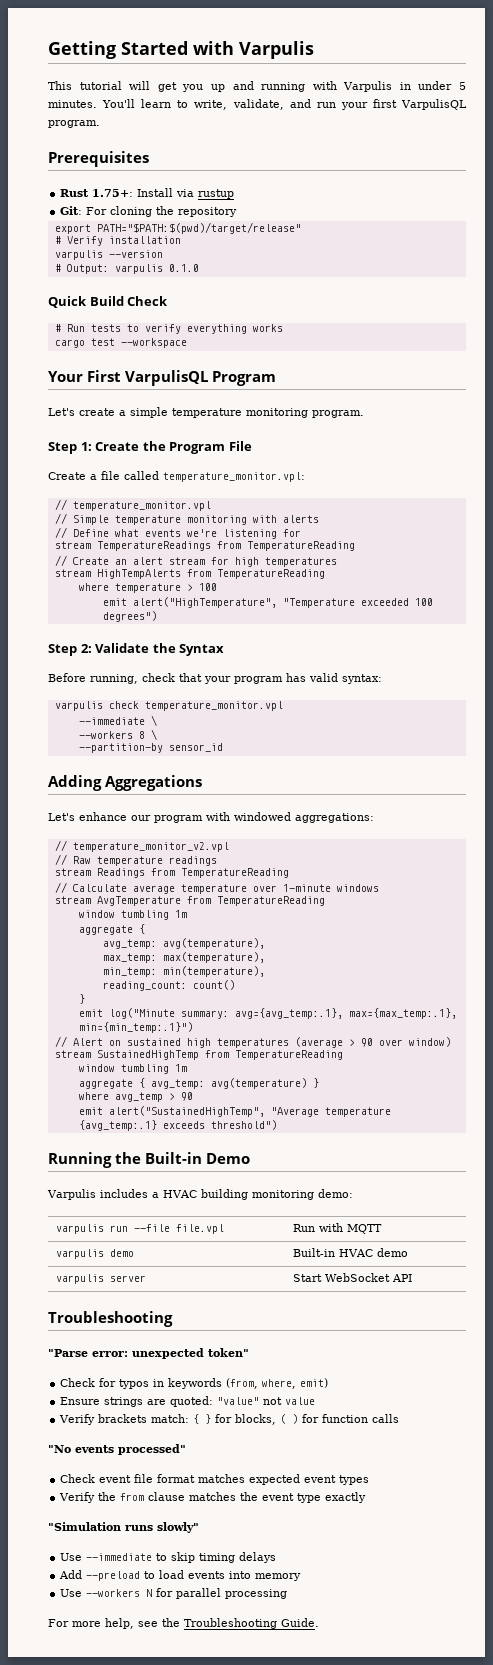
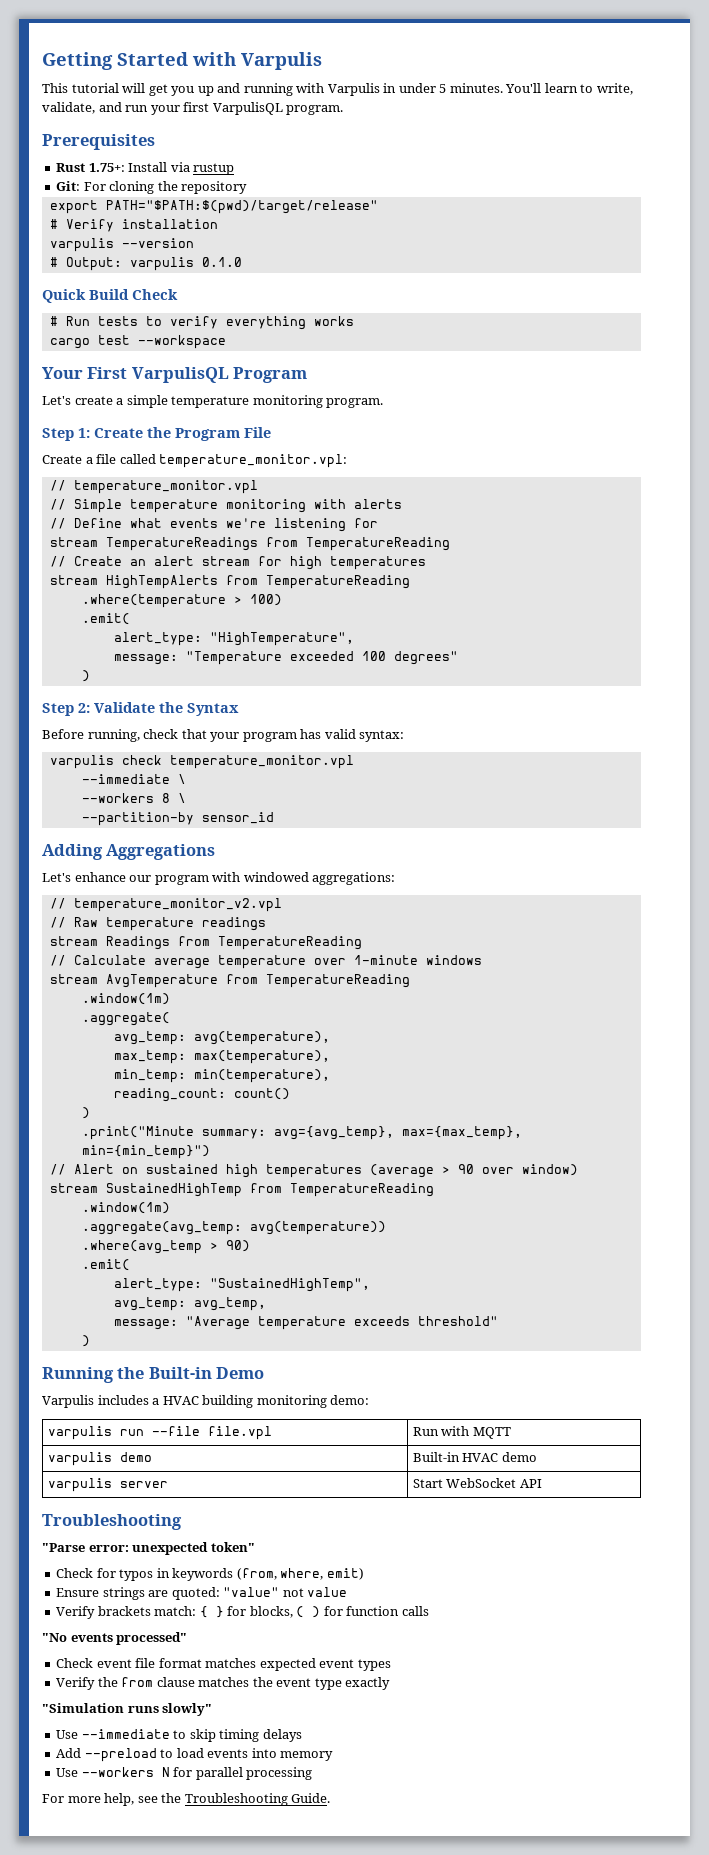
- where temperature > 100
- emit alert("HighTemperature", "Temperature exceeded 100 degrees")
+ .where(temperature > 100)
+ .emit(
+ alert_type: "HighTemperature",
+ message: "Temperature exceeded 100 degrees"
+ )
  stream AvgTemperature from TemperatureReading
- window tumbling 1m
- aggregate {
+ .window(1m)
+ .aggregate(
  reading_count: count()
- }
- emit log("Minute summary: avg={avg_temp:.1}, max={max_temp:.1}, min={min_temp:.1}")
+ )
+ .print("Minute summary: avg={avg_temp}, max={max_temp}, min={min_temp}")
  stream SustainedHighTemp from TemperatureReading
- window tumbling 1m
- aggregate { avg_temp: avg(temperature) }
- where avg_temp > 90
- emit alert("SustainedHighTemp", "Average temperature {avg_temp:.1} exceeds threshold")
+ .window(1m)
+ .aggregate(avg_temp: avg(temperature))
+ .where(avg_temp > 90)
+ .emit(
+ alert_type: "SustainedHighTemp",
+ avg_temp: avg_temp,
+ message: "Average temperature exceeds threshold"
+ )

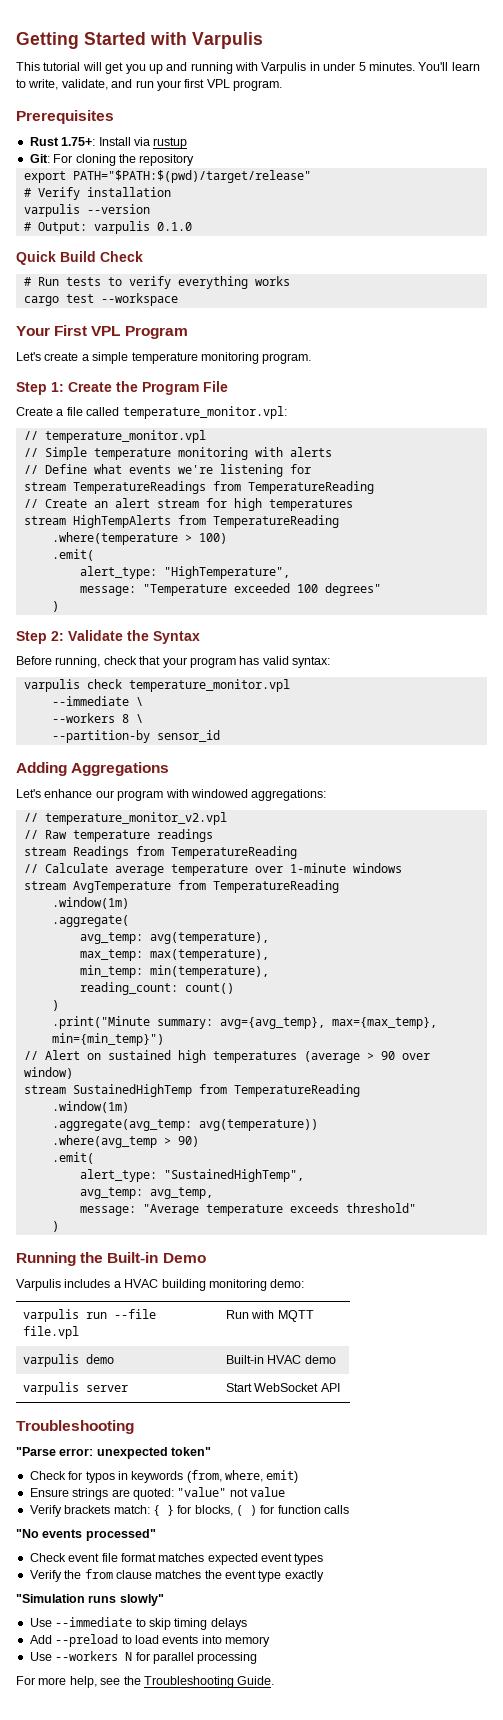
- You'll learn to write, validate, and run your first VarpulisQL program.
+ You'll learn to write, validate, and run your first VPL program.
- Your First VarpulisQL Program
+ Your First VPL Program

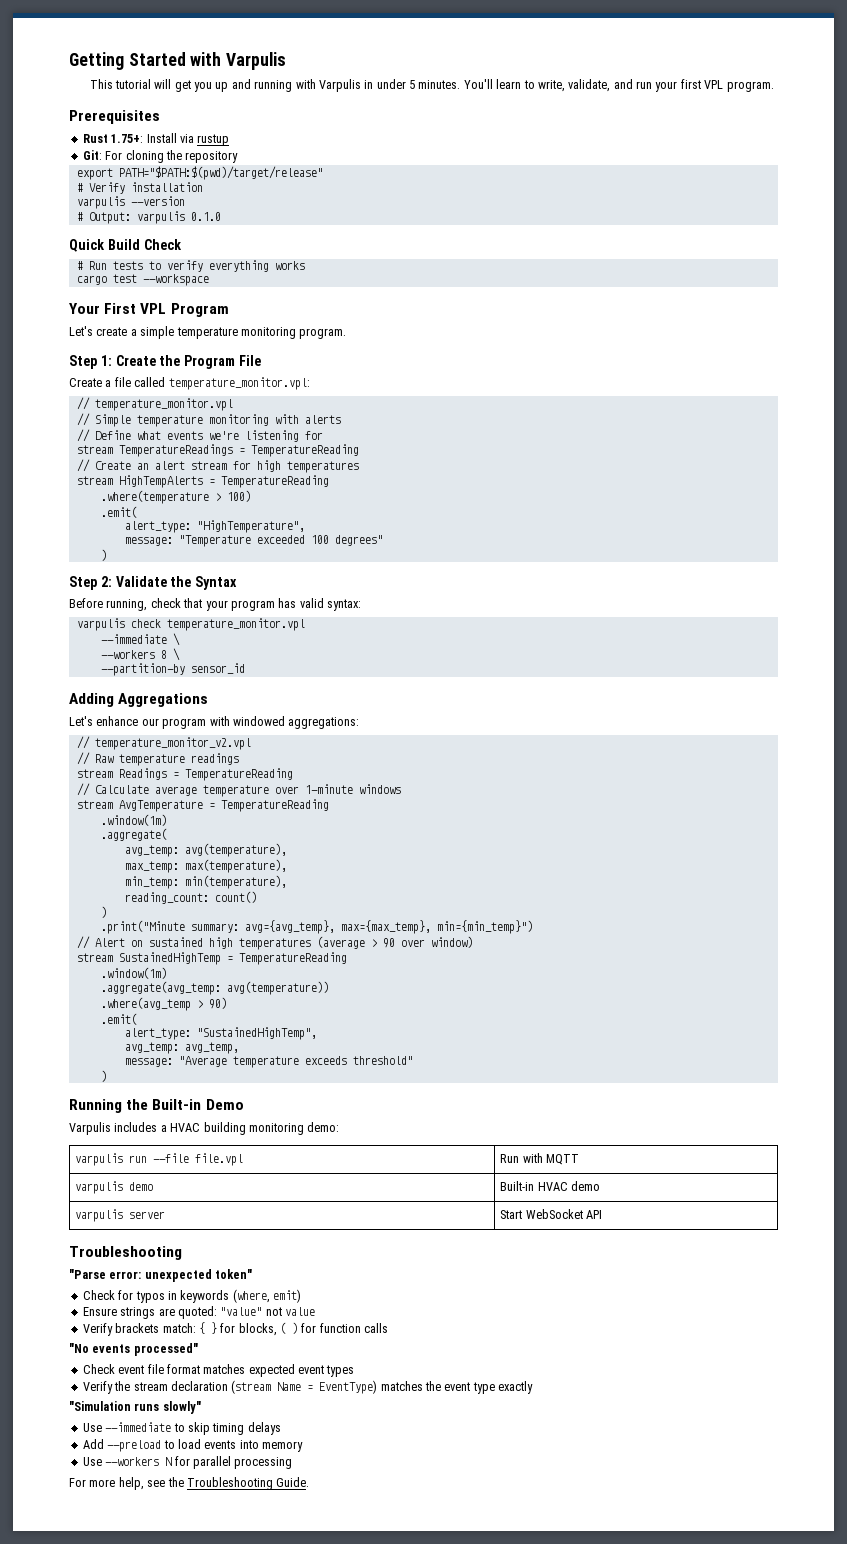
- stream TemperatureReadings from TemperatureReading
+ stream TemperatureReadings = TemperatureReading
- stream HighTempAlerts from TemperatureReading
+ stream HighTempAlerts = TemperatureReading
- stream Readings from TemperatureReading
+ stream Readings = TemperatureReading
- stream AvgTemperature from TemperatureReading
+ stream AvgTemperature = TemperatureReading
- stream SustainedHighTemp from TemperatureReading
+ stream SustainedHighTemp = TemperatureReading
- Check for typos in keywords (from, where, emit)
+ Check for typos in keywords (where, emit)
- Verify the from clause matches the event type exactly
+ Verify the stream declaration (stream Name = EventType) matches the event type exactly

